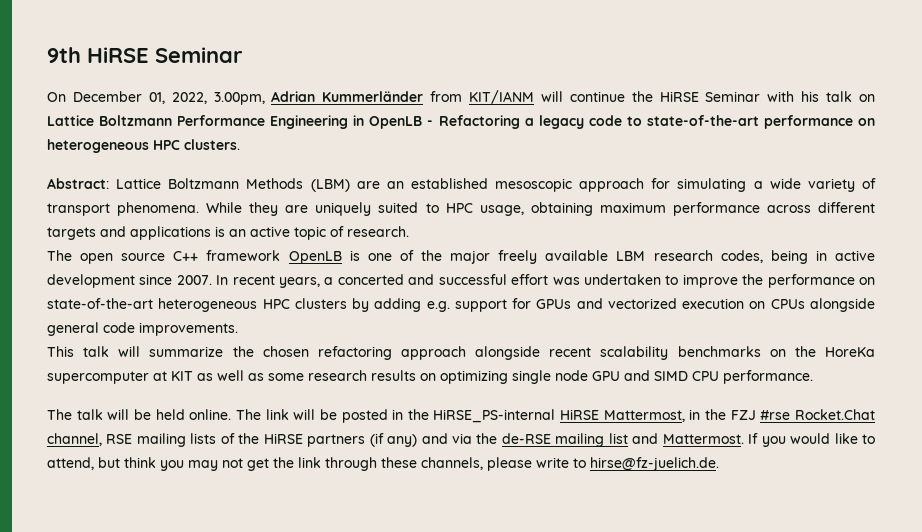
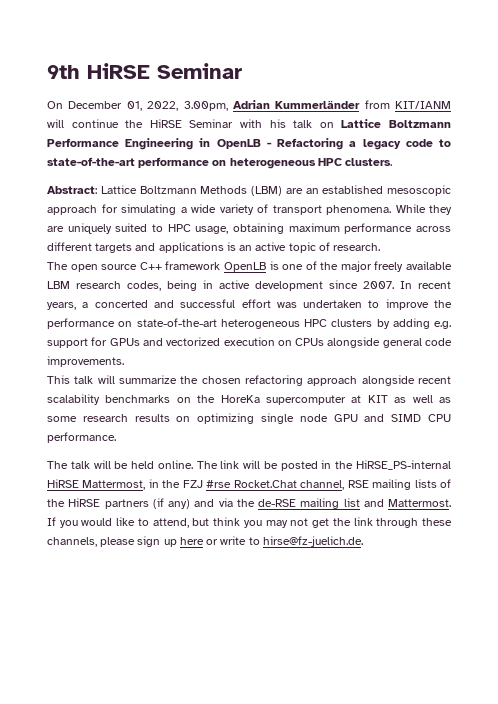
- If you would like to attend, but think you may not get the link through these channels, please write to hirse@fz-juelich.de.
+ If you would like to attend, but think you may not get the link through these channels, please sign up here or write to hirse@fz-juelich.de.

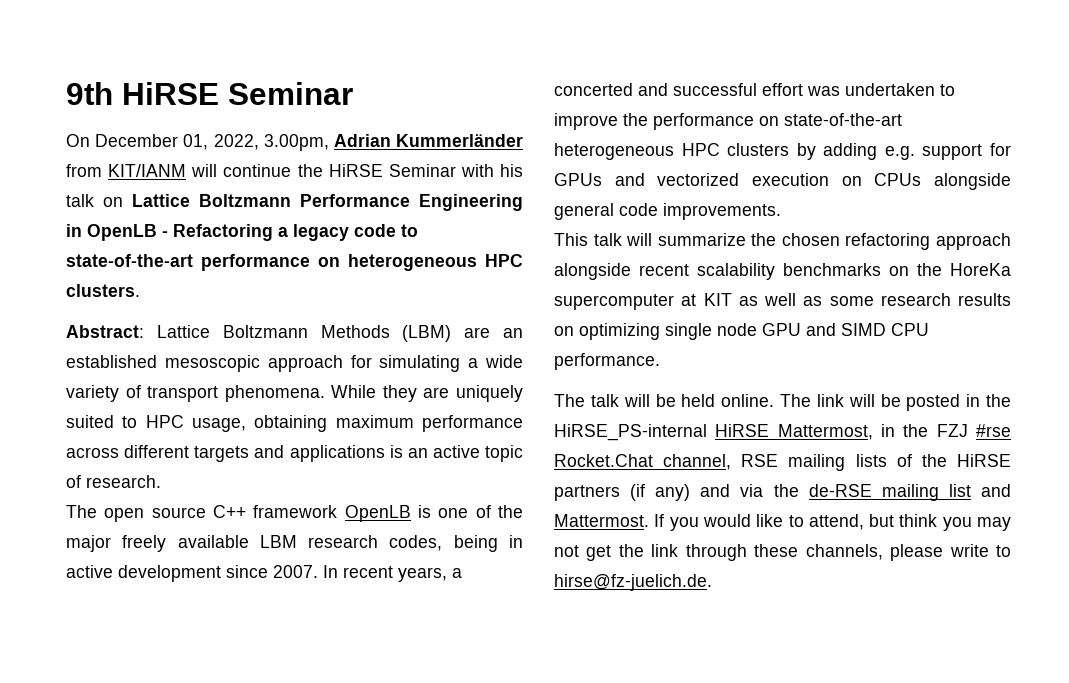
- If you would like to attend, but think you may not get the link through these channels, please sign up here or write to hirse@fz-juelich.de.
+ If you would like to attend, but think you may not get the link through these channels, please write to hirse@fz-juelich.de.

